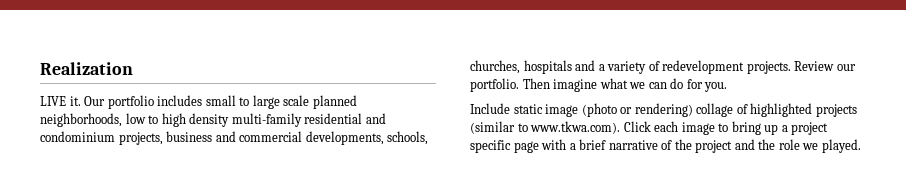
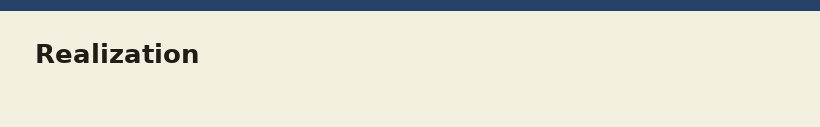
- LIVE it. Our portfolio includes small to large scale planned neighborhoods, low to high density multi-family residential and condominium projects, business and commercial developments, schools, churches, hospitals and a variety of redevelopment projects. Review our portfolio. Then imagine what we can do for you.
- Include static image (photo or rendering) collage of highlighted projects (similar to www.tkwa.com). Click each image to bring up a project specific page with a brief narrative of the project and the role we played.

